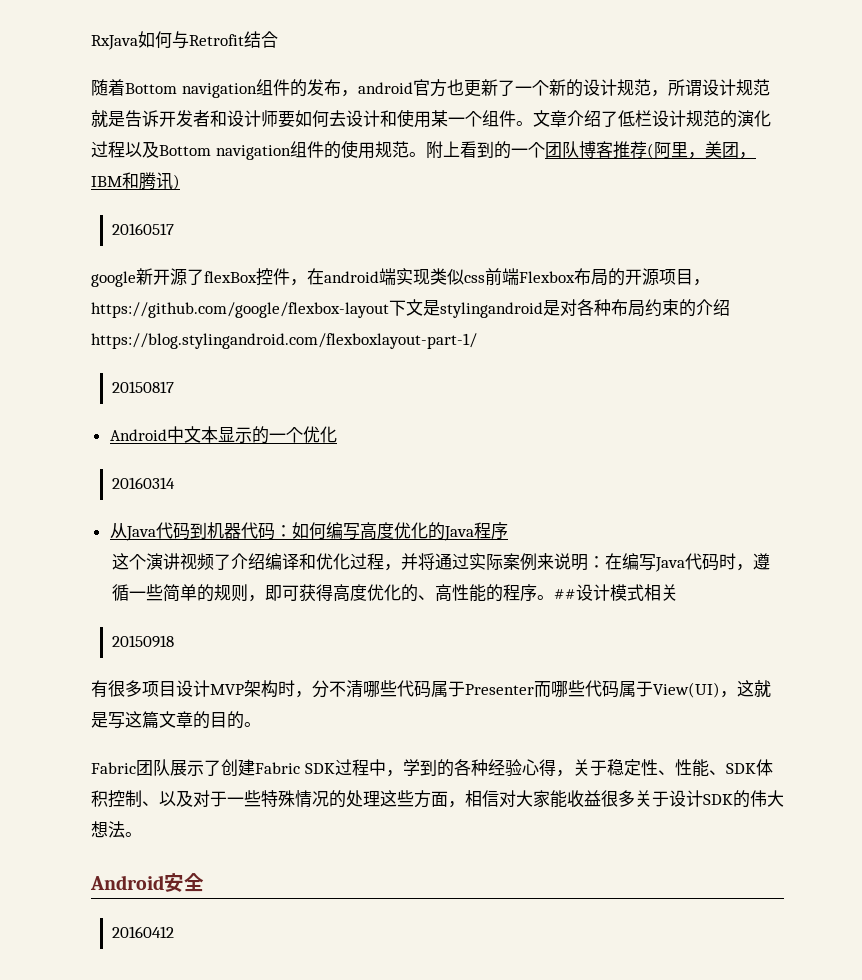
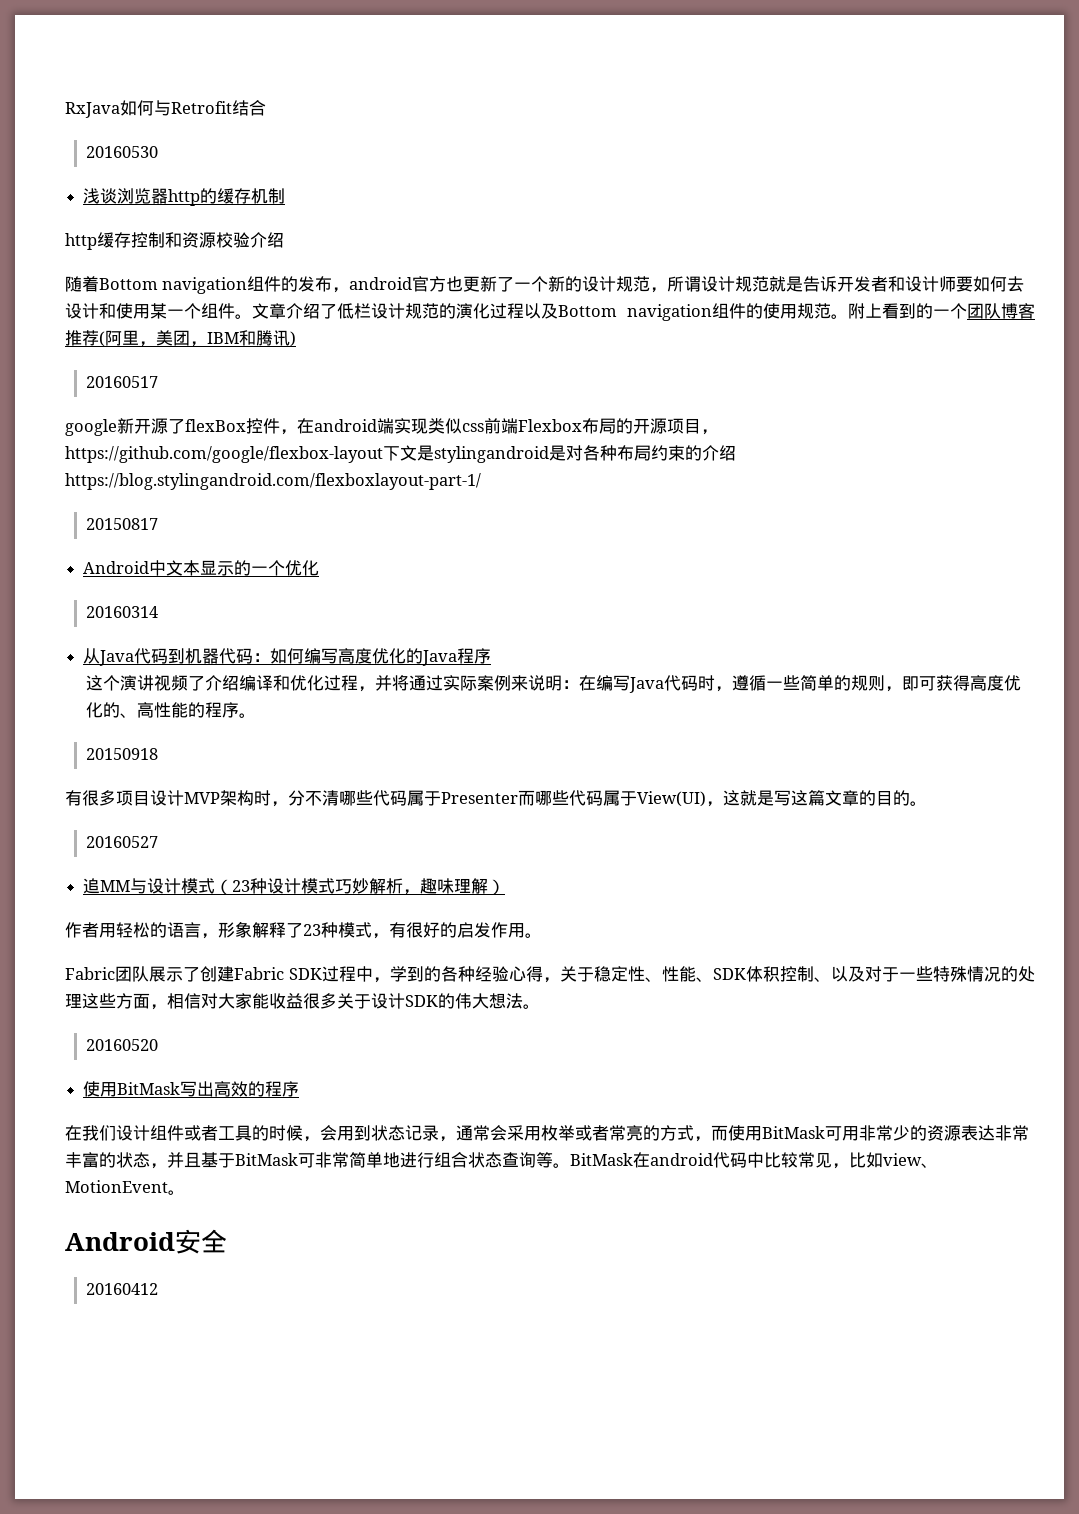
+ 20160530
+ 浅谈浏览器http的缓存机制
+ http缓存控制和资源校验介绍
- ##设计模式相关
+ 20160527
+ 追MM与设计模式（23种设计模式巧妙解析，趣味理解）
+ 作者用轻松的语言，形象解释了23种模式，有很好的启发作用。
+ 20160520
+ 使用BitMask写出高效的程序
+ 在我们设计组件或者工具的时候，会用到状态记录，通常会采用枚举或者常亮的方式，而使用BitMask可用非常少的资源表达非常丰富的状态，并且基于BitMask可非常简单地进行组合状态查询等。BitMask在android代码中比较常见，比如view、MotionEvent。

